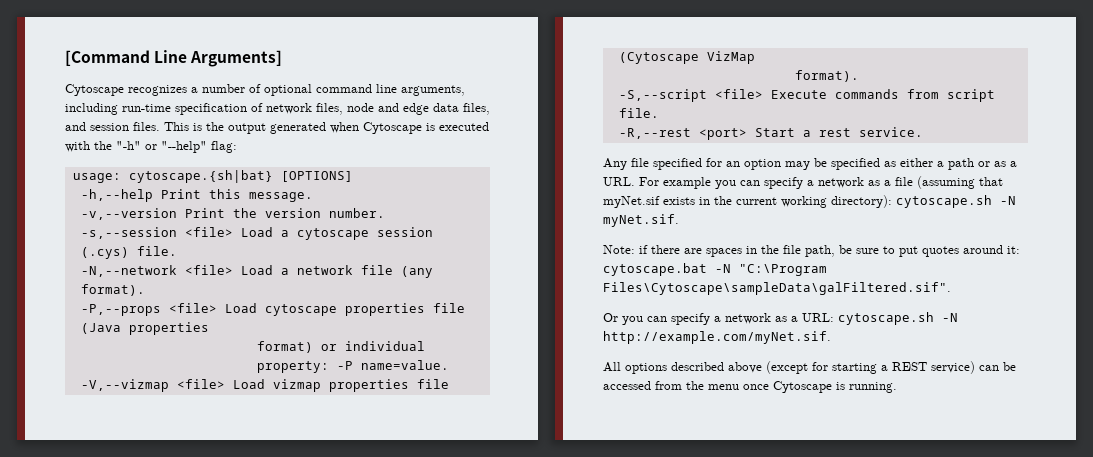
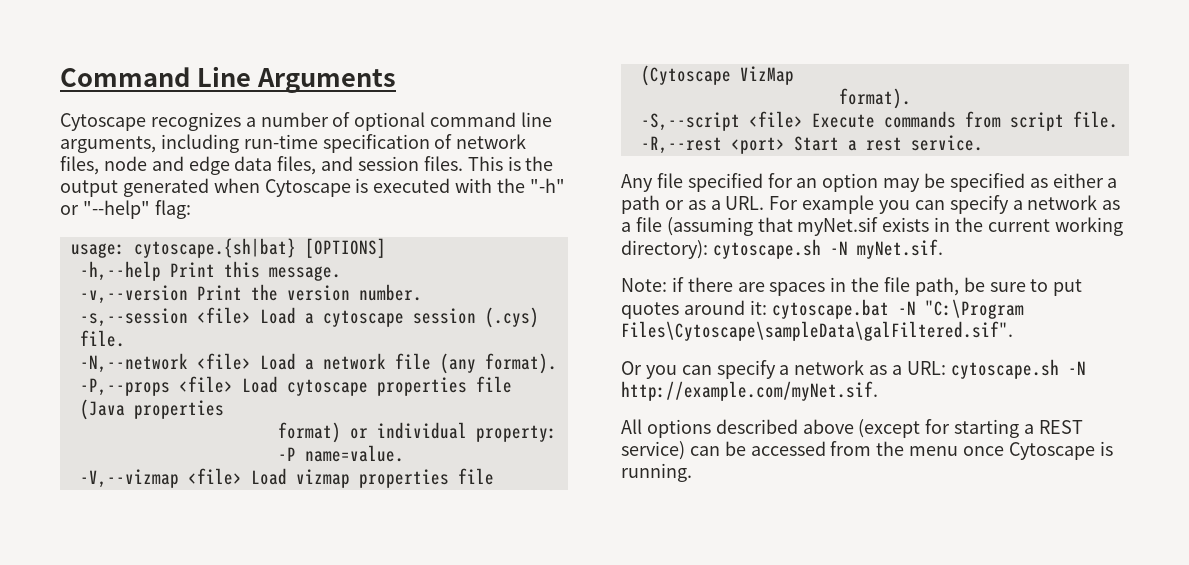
- [Command Line Arguments]
+ Command Line Arguments

